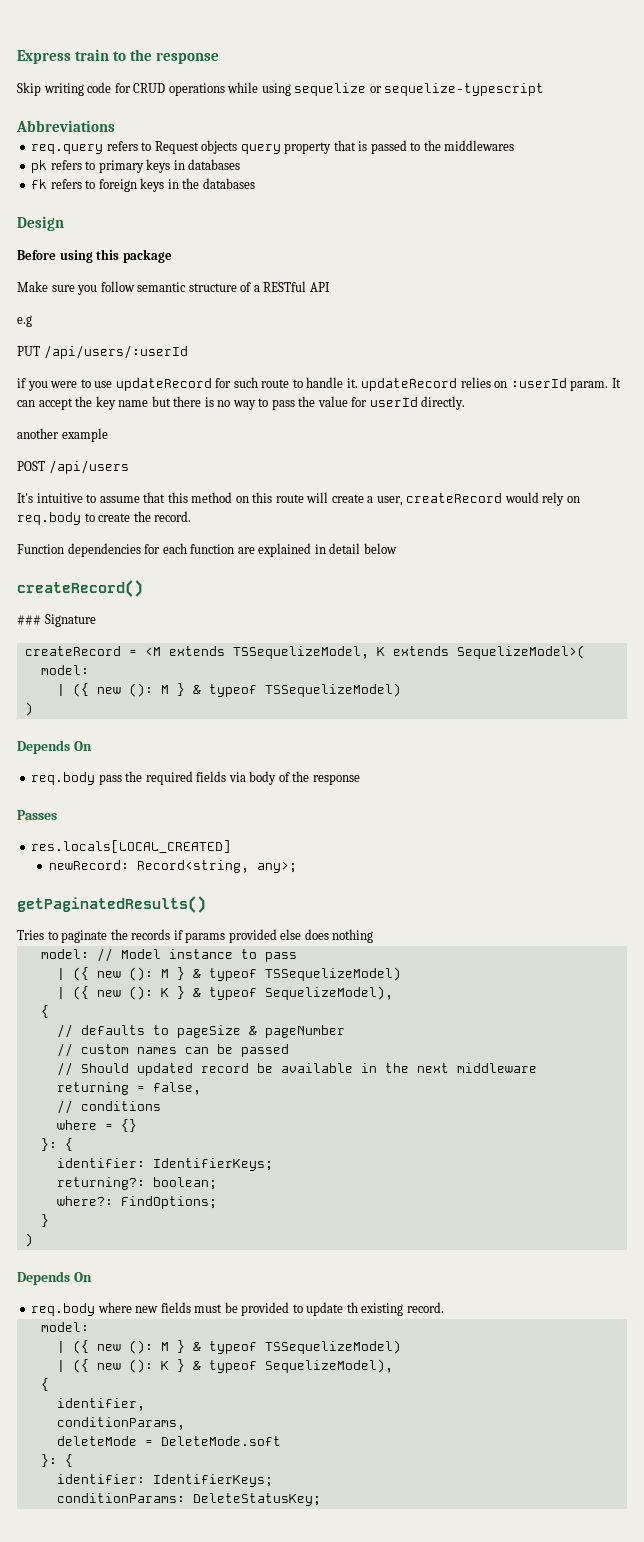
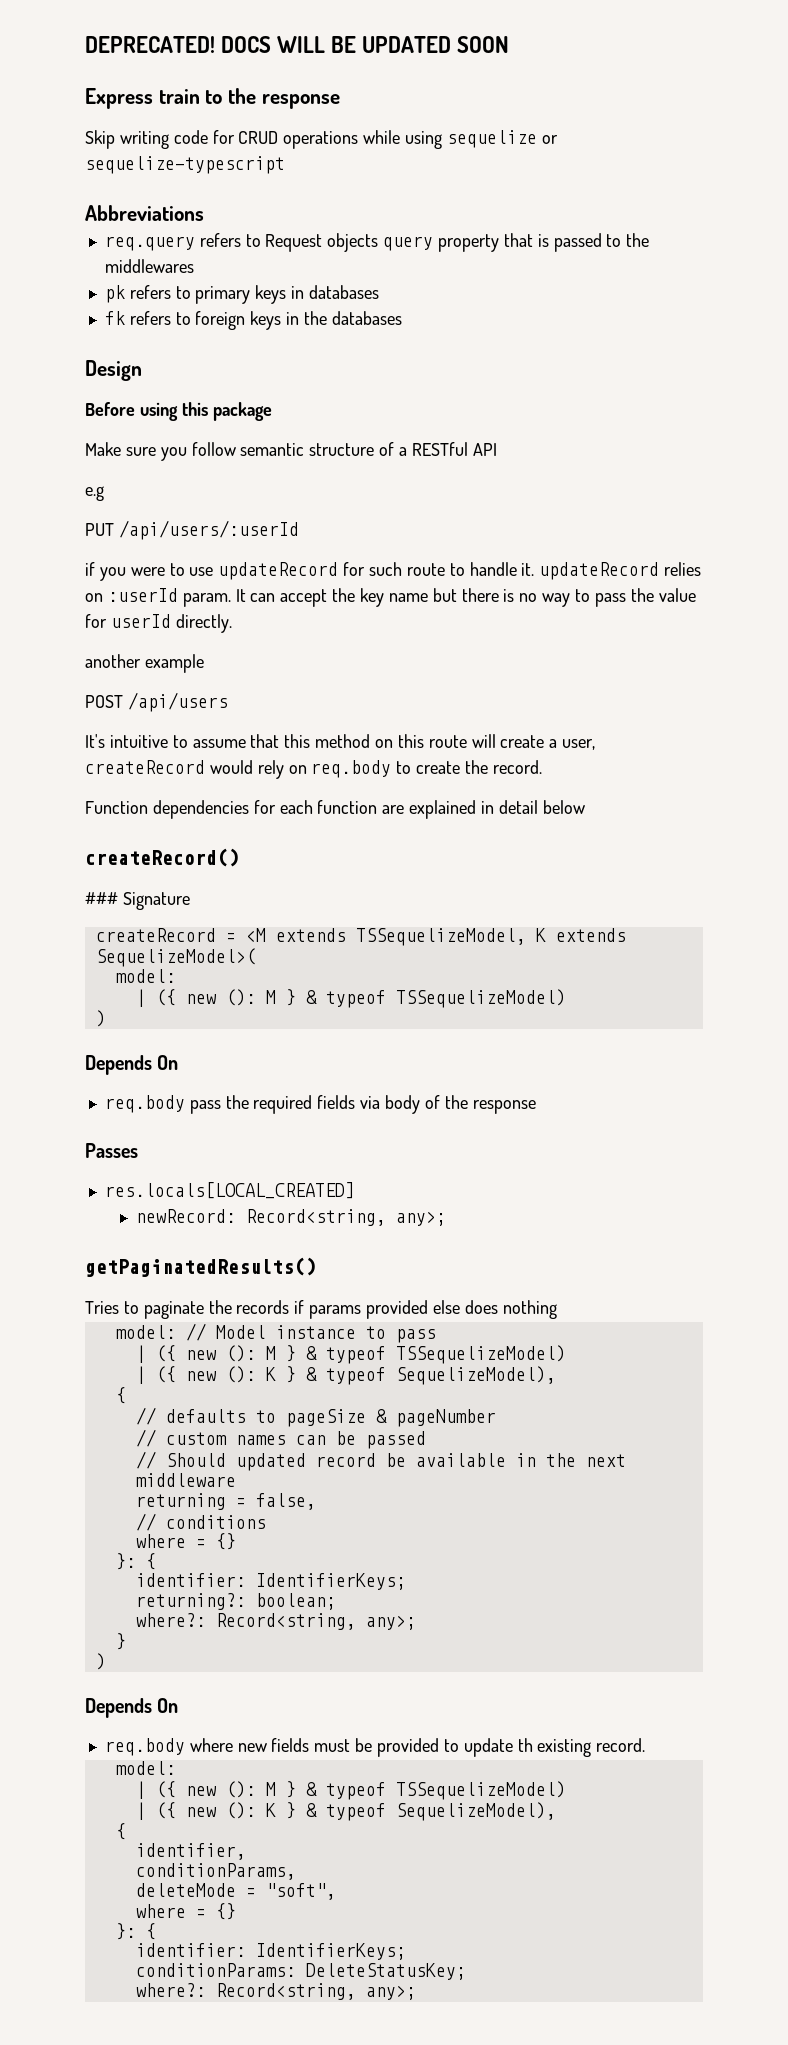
+ DEPRECATED! DOCS WILL BE UPDATED SOON
  returning?: boolean;
- where?: FindOptions;
+ where?: Record<string, any>;
- deleteMode = DeleteMode.soft
+ deleteMode = "soft",
+ where = {}
  conditionParams: DeleteStatusKey;
+ where?: Record<string, any>;

